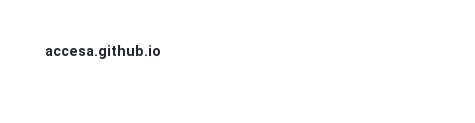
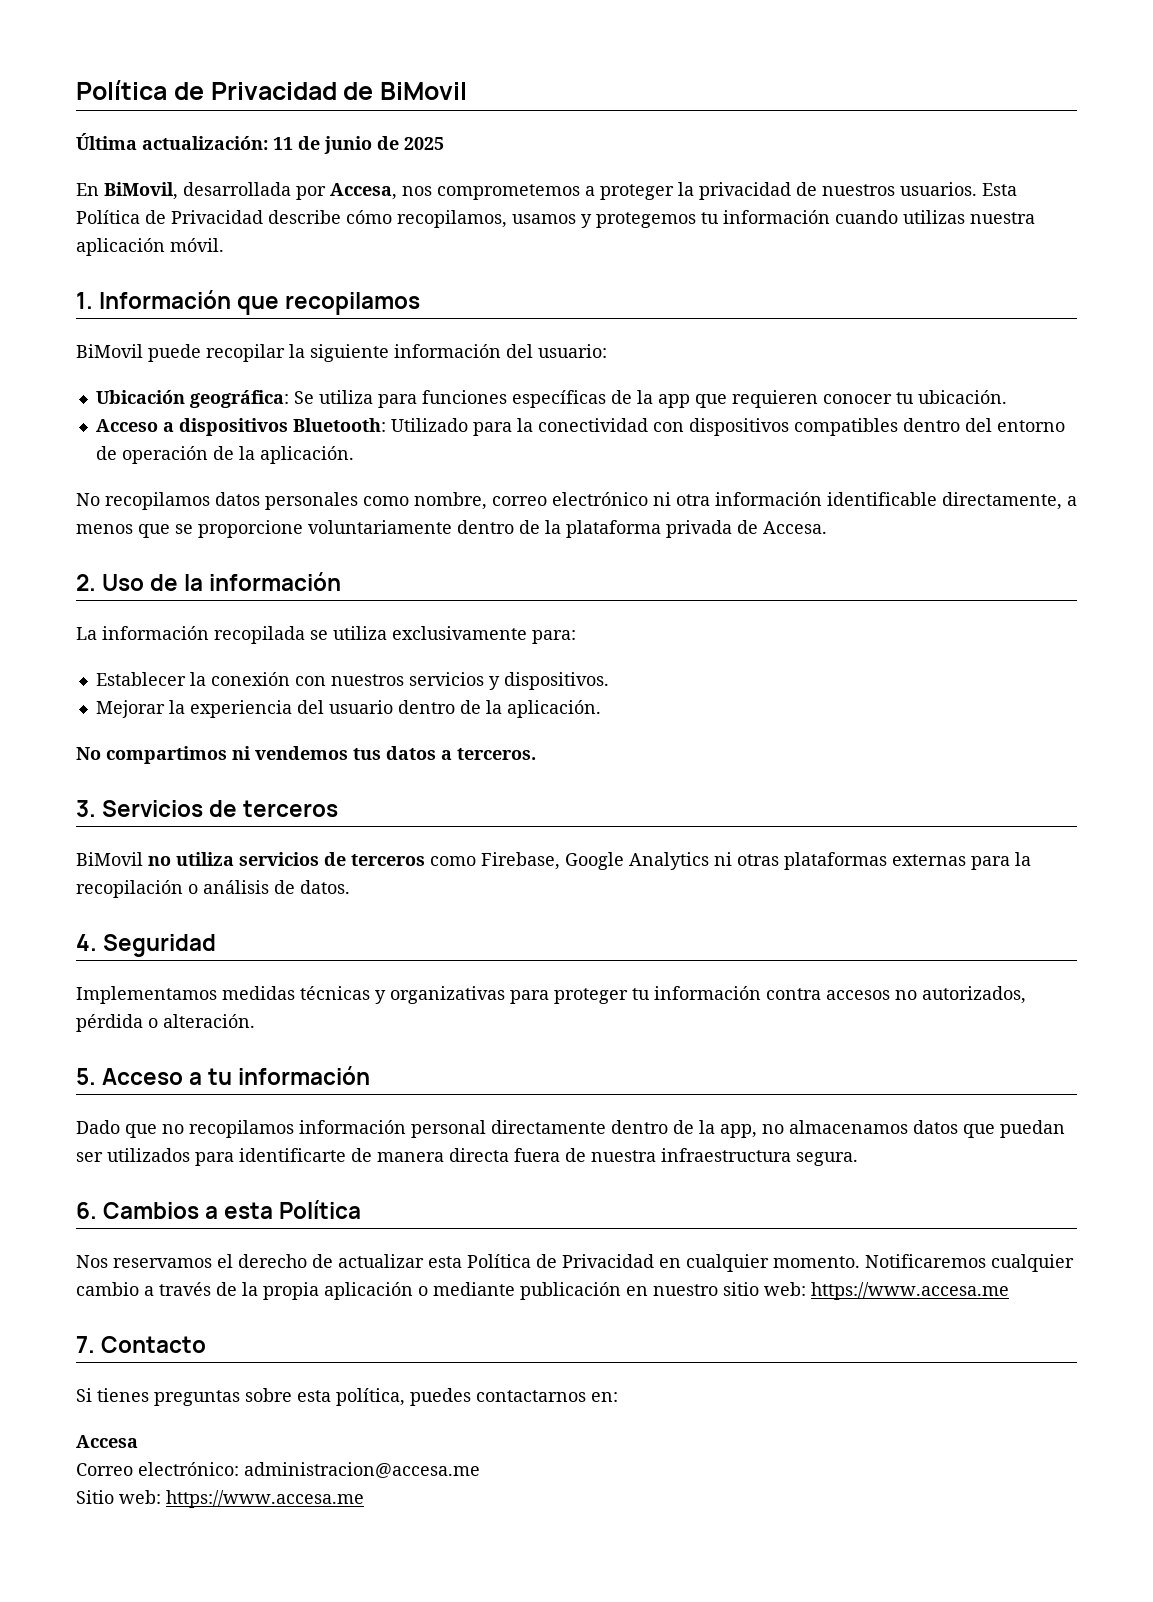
- accesa.github.io
+ Política de Privacidad de BiMovil
+ Última actualización: 11 de junio de 2025
+ En BiMovil, desarrollada por Accesa, nos comprometemos a proteger la privacidad de nuestros usuarios. Esta Política de Privacidad describe cómo recopilamos, usamos y protegemos tu información cuando utilizas nuestra aplicación móvil.
+ 1. Información que recopilamos
+ BiMovil puede recopilar la siguiente información del usuario:
+ Ubicación geográfica: Se utiliza para funciones específicas de la app que requieren conocer tu ubicación.
+ Acceso a dispositivos Bluetooth: Utilizado para la conectividad con dispositivos compatibles dentro del entorno de operación de la aplicación.
+ No recopilamos datos personales como nombre, correo electrónico ni otra información identificable directamente, a menos que se proporcione voluntariamente dentro de la plataforma privada de Accesa.
+ 2. Uso de la información
+ La información recopilada se utiliza exclusivamente para:
+ Establecer la conexión con nuestros servicios y dispositivos.
+ Mejorar la experiencia del usuario dentro de la aplicación.
+ No compartimos ni vendemos tus datos a terceros.
+ 3. Servicios de terceros
+ BiMovil no utiliza servicios de terceros como Firebase, Google Analytics ni otras plataformas externas para la recopilación o análisis de datos.
+ 4. Seguridad
+ Implementamos medidas técnicas y organizativas para proteger tu información contra accesos no autorizados, pérdida o alteración.
+ 5. Acceso a tu información
+ Dado que no recopilamos información personal directamente dentro de la app, no almacenamos datos que puedan ser utilizados para identificarte de manera directa fuera de nuestra infraestructura segura.
+ 6. Cambios a esta Política
+ Nos reservamos el derecho de actualizar esta Política de Privacidad en cualquier momento. Notificaremos cualquier cambio a través de la propia aplicación o mediante publicación en nuestro sitio web: https://www.accesa.me
+ 7. Contacto
+ Si tienes preguntas sobre esta política, puedes contactarnos en:
+ Accesa
+ Correo electrónico: administracion@accesa.me
+ Sitio web: https://www.accesa.me

